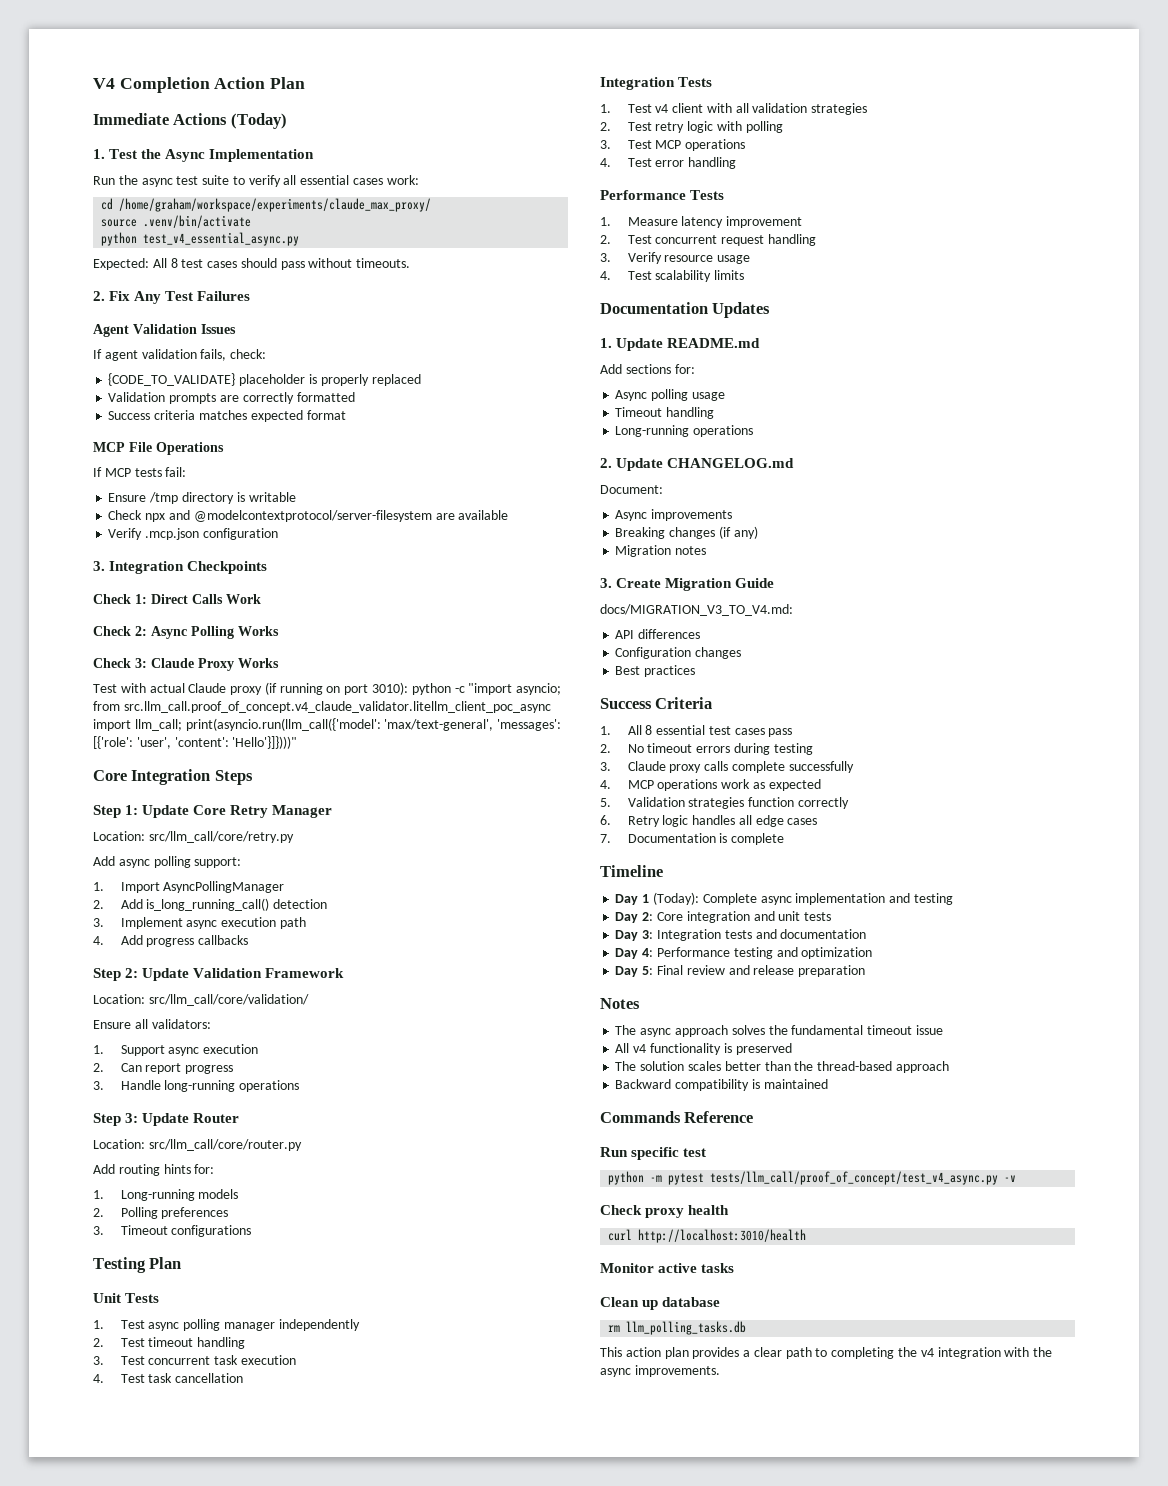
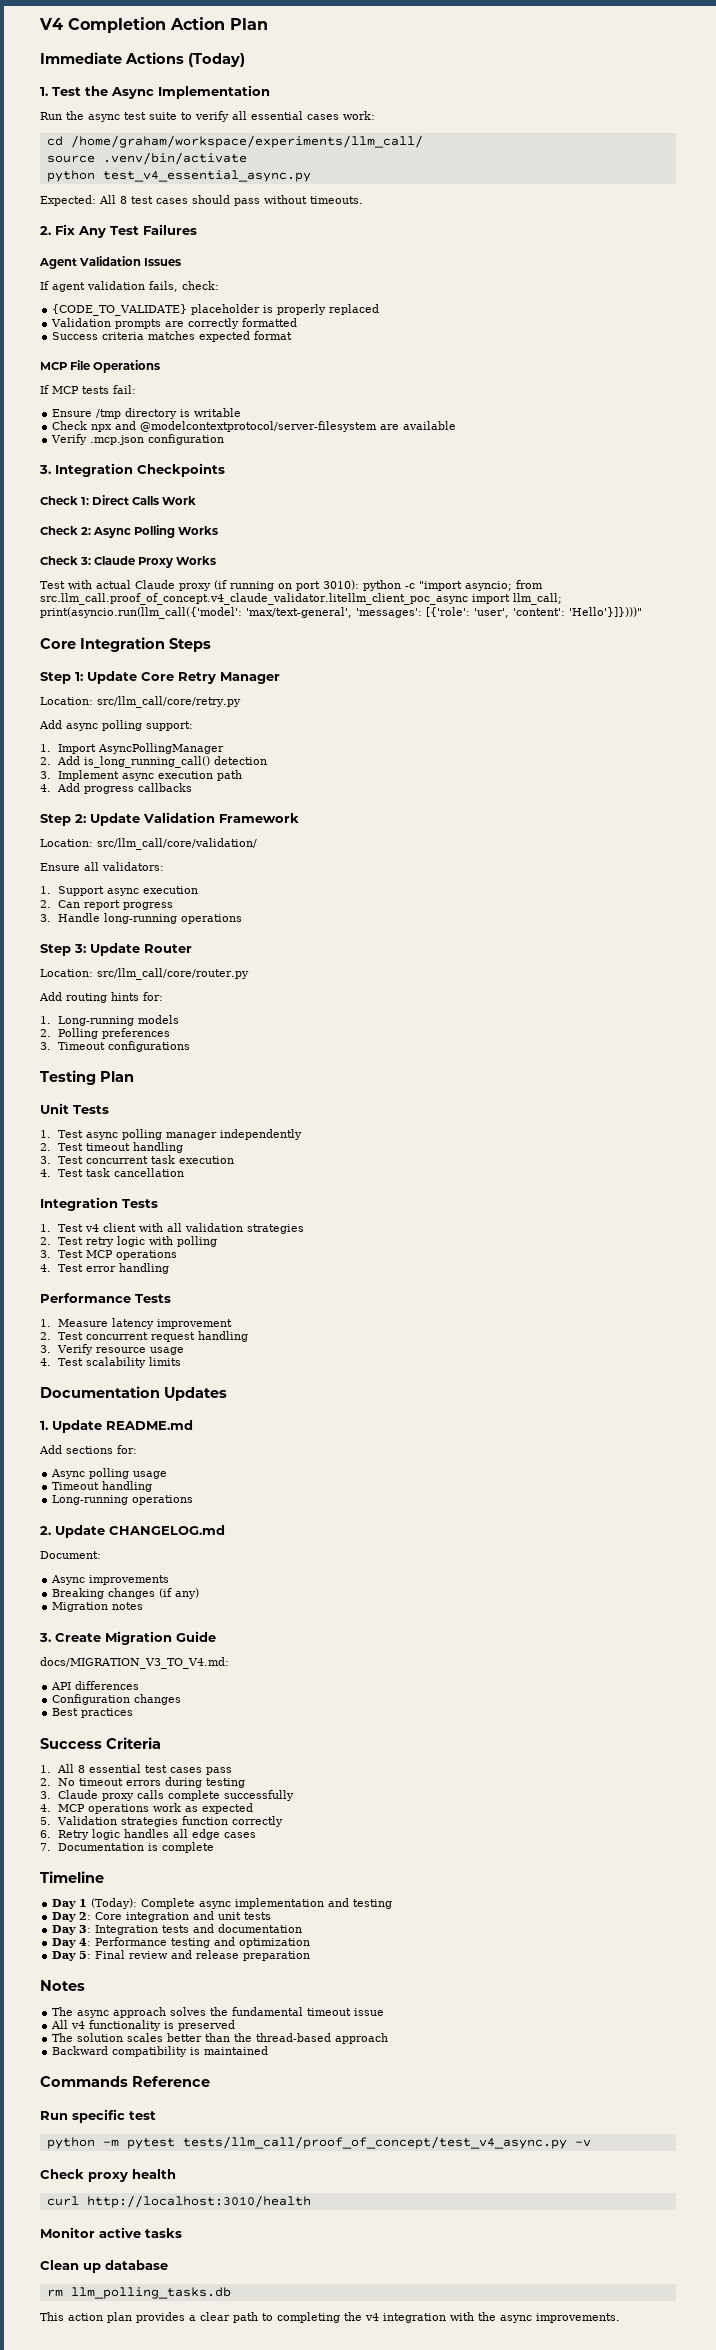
- cd /home/graham/workspace/experiments/claude_max_proxy/
+ cd /home/graham/workspace/experiments/llm_call/

